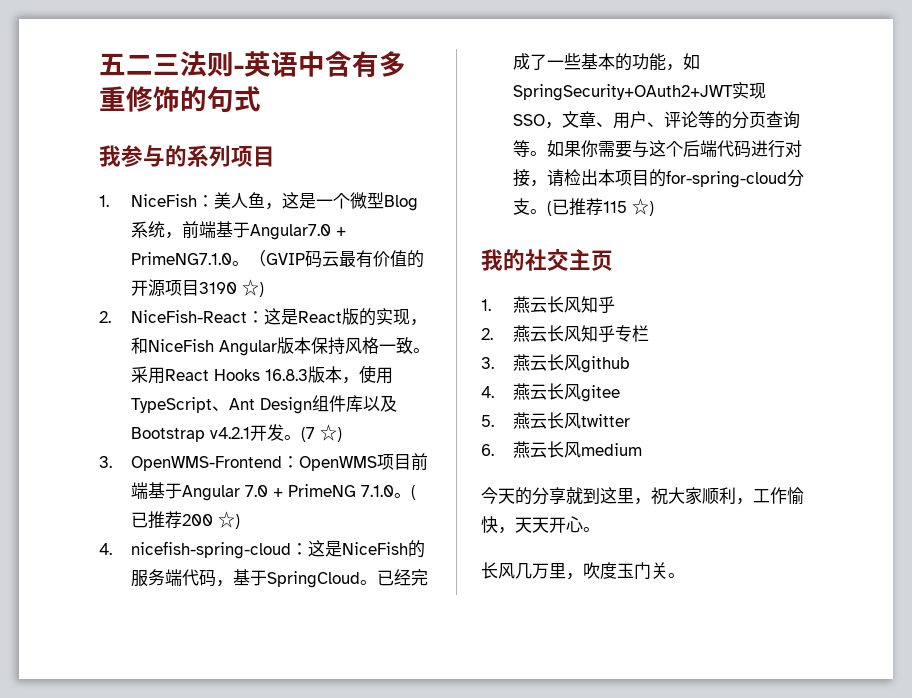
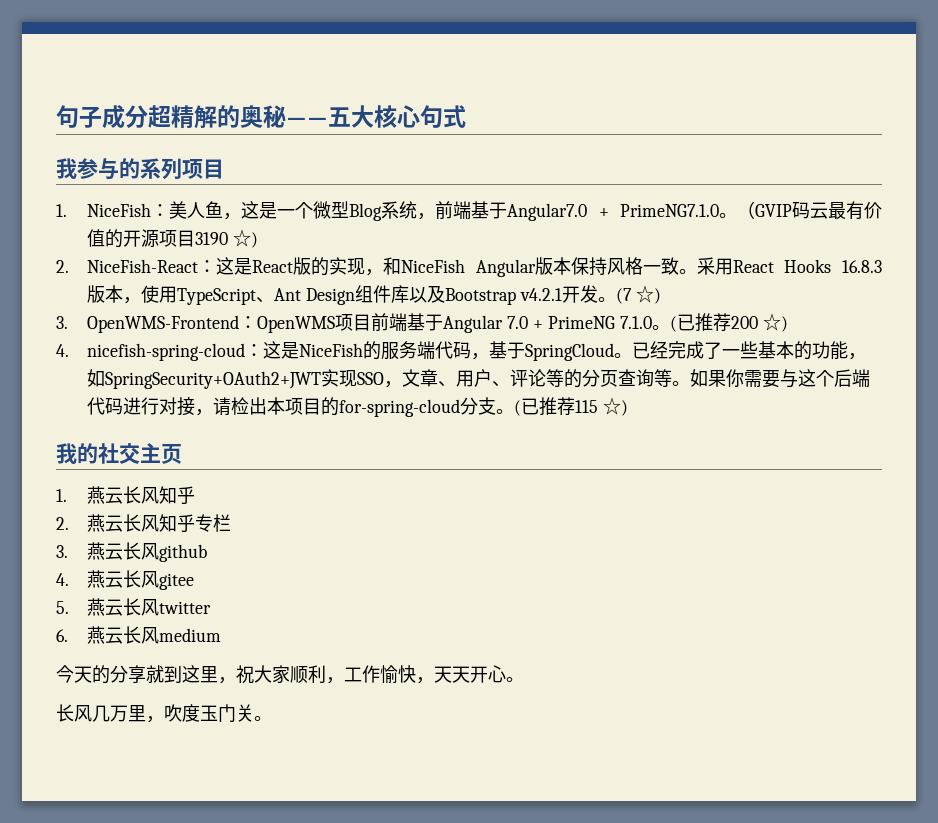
- 五二三法则-英语中含有多重修饰的句式
+ 句子成分超精解的奥秘——五大核心句式

